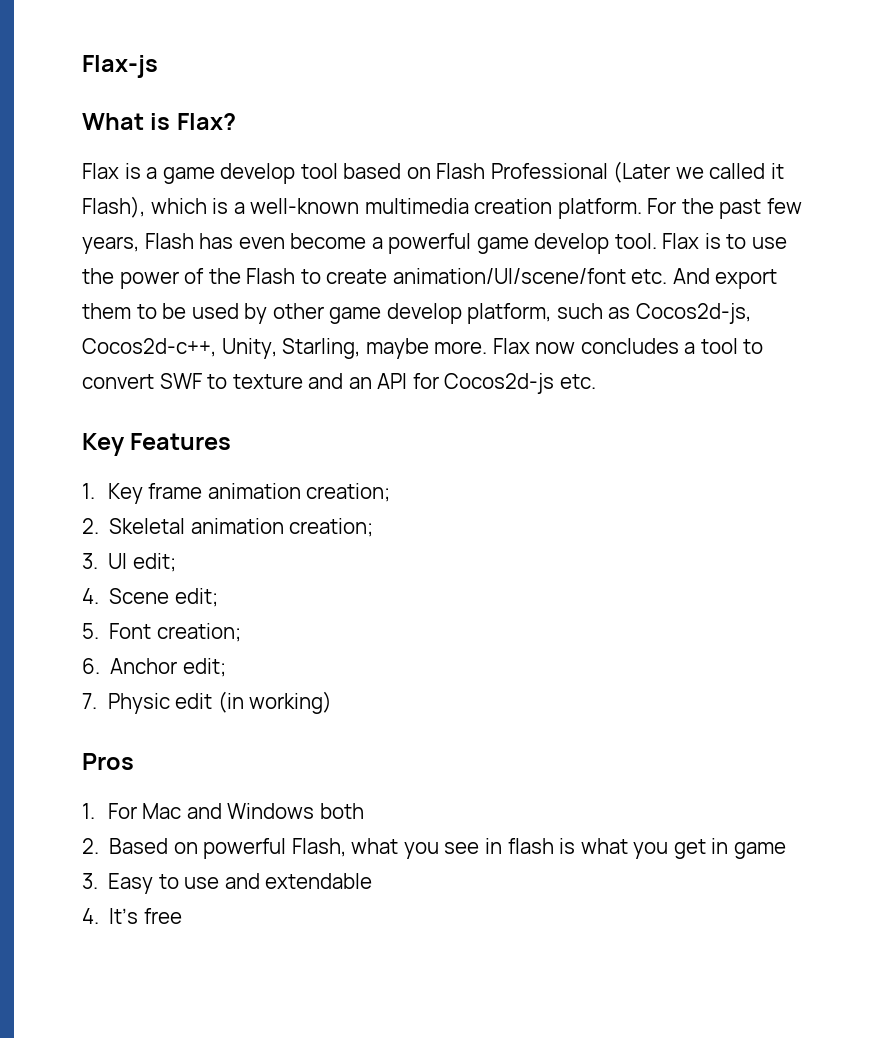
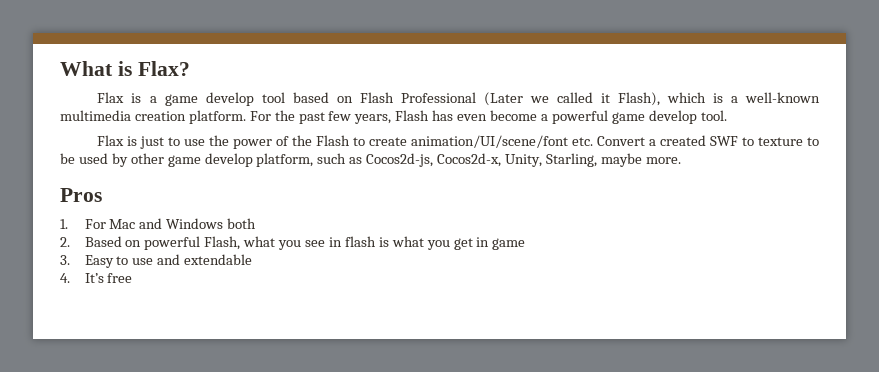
- Flax-js
- For the past few years, Flash has even become a powerful game develop tool. Flax is to use the power of the Flash to create animation/UI/scene/font etc. And export them to be used by other game develop platform, such as Cocos2d-js, Cocos2d-c++, Unity, Starling, maybe more. Flax now concludes a tool to convert SWF to texture and an API for Cocos2d-js etc.
- Key Features
- 1. Key frame animation creation;
- 2. Skeletal animation creation;
- 3. UI edit;
- 4. Scene edit;
- 5. Font creation;
- 6. Anchor edit;
- 7. Physic edit (in working)
+ For the past few years, Flash has even become a powerful game develop tool.
+ Flax is just to use the power of the Flash to create animation/UI/scene/font etc. Convert a created SWF to texture to be used by other game develop platform, such as Cocos2d-js, Cocos2d-x, Unity, Starling, maybe more.

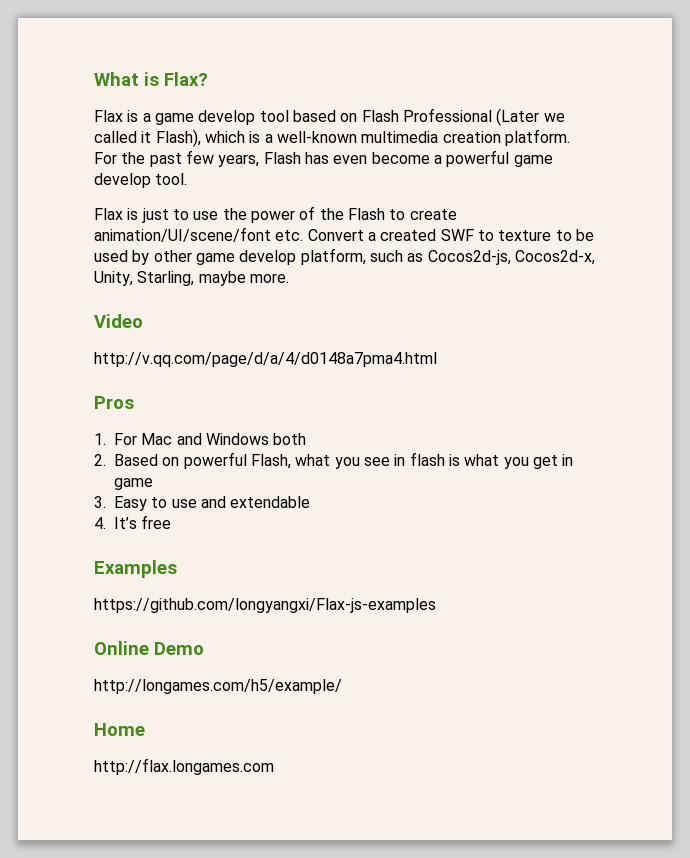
+ Video
+ http://v.qq.com/page/d/a/4/d0148a7pma4.html
+ Examples
+ https://github.com/longyangxi/Flax-js-examples
+ Online Demo
+ http://longames.com/h5/example/
+ Home
+ http://flax.longames.com

